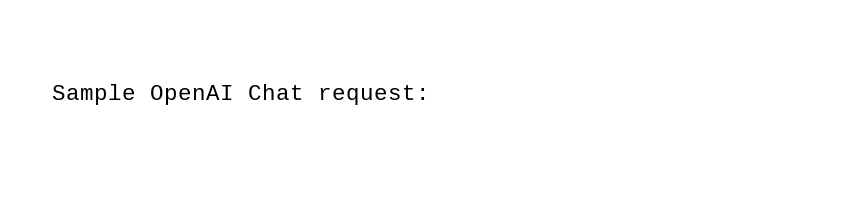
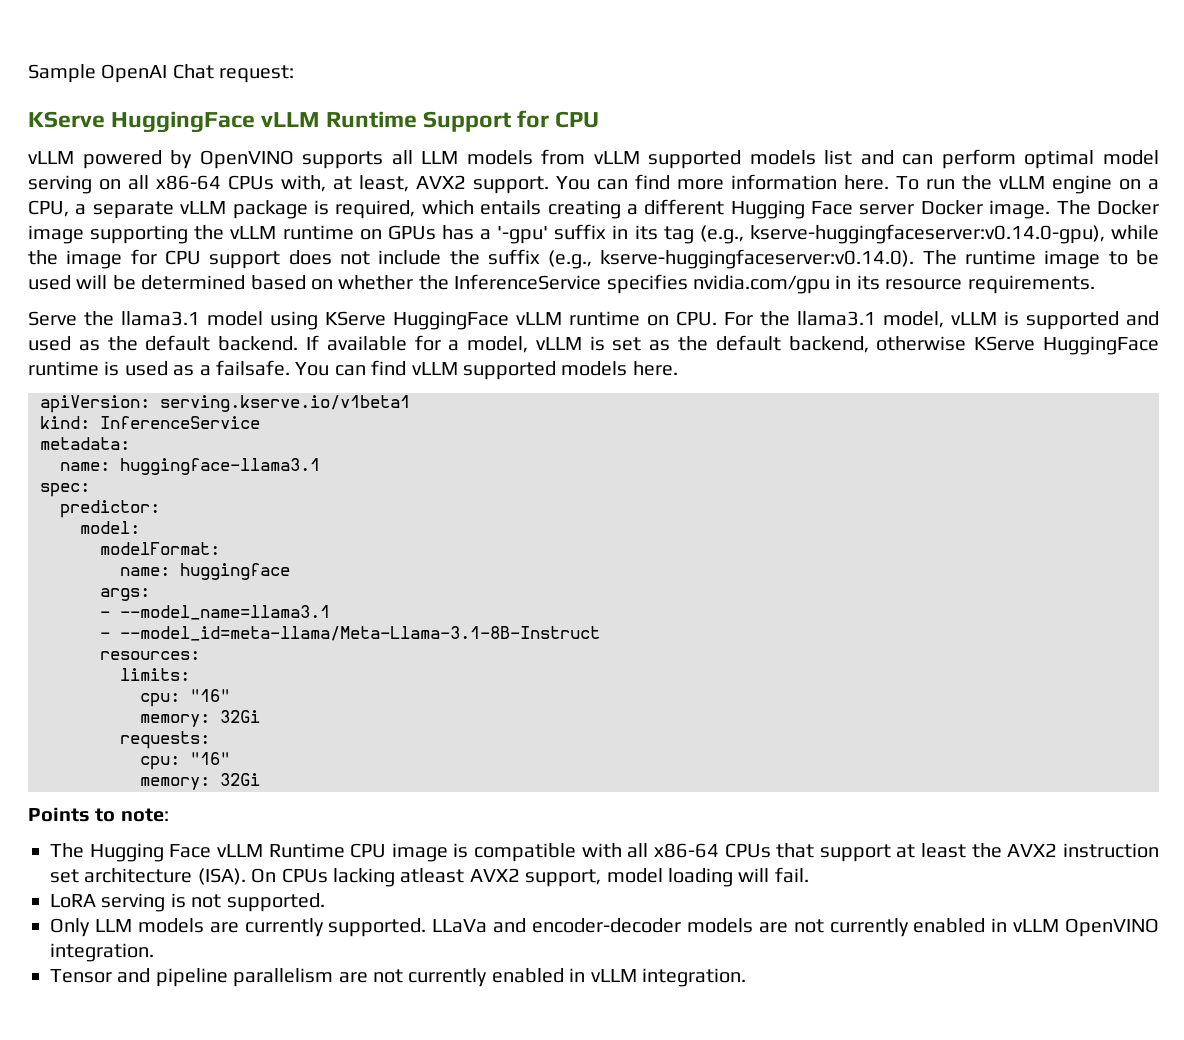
+ KServe HuggingFace vLLM Runtime Support for CPU
+ vLLM powered by OpenVINO supports all LLM models from vLLM supported models list and can perform optimal model serving on all x86-64 CPUs with, at least, AVX2 support. You can find more information here. To run the vLLM engine on a CPU, a separate vLLM package is required, which entails creating a different Hugging Face server Docker image. The Docker image supporting the vLLM runtime on GPUs has a '-gpu' suffix in its tag (e.g., kserve-huggingfaceserver:v0.14.0-gpu), while the image for CPU support does not include the suffix (e.g., kserve-huggingfaceserver:v0.14.0). The runtime image to be used will be determined based on whether the InferenceService specifies nvidia.com/gpu in its resource requirements.
+ Serve the llama3.1 model using KServe HuggingFace vLLM runtime on CPU. For the llama3.1 model, vLLM is supported and used as the default backend. If available for a model, vLLM is set as the default backend, otherwise KServe HuggingFace runtime is used as a failsafe. You can find vLLM supported models here.
+ apiVersion: serving.kserve.io/v1beta1
+ kind: InferenceService
+ metadata:
+ name: huggingface-llama3.1
+ spec:
+ predictor:
+ model:
+ modelFormat:
+ name: huggingface
+ args:
+ - --model_name=llama3.1
+ - --model_id=meta-llama/Meta-Llama-3.1-8B-Instruct
+ resources:
+ limits:
+ cpu: "16"
+ memory: 32Gi
+ requests:
+ cpu: "16"
+ memory: 32Gi
+ Points to note:
+ The Hugging Face vLLM Runtime CPU image is compatible with all x86-64 CPUs that support at least the AVX2 instruction set architecture (ISA). On CPUs lacking atleast AVX2 support, model loading will fail.
+ LoRA serving is not supported.
+ Only LLM models are currently supported. LLaVa and encoder-decoder models are not currently enabled in vLLM OpenVINO integration.
+ Tensor and pipeline parallelism are not currently enabled in vLLM integration.

